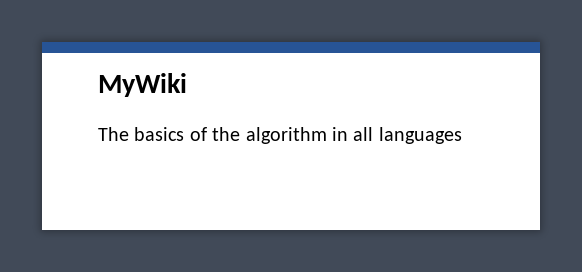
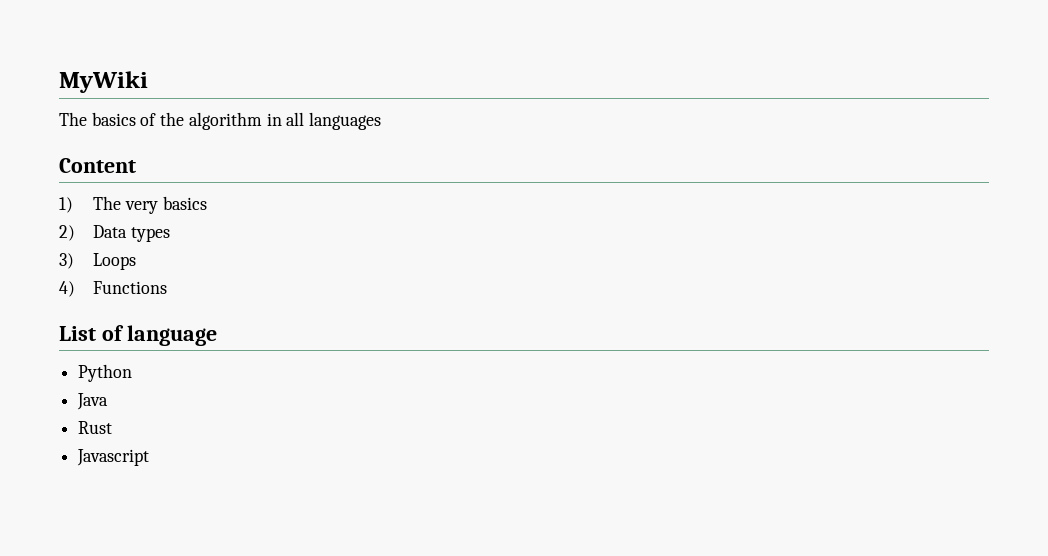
+ Content
+ 1) The very basics
+ 2) Data types
+ 3) Loops
+ 4) Functions
+ List of language
+ Python
+ Java
+ Rust
+ Javascript

